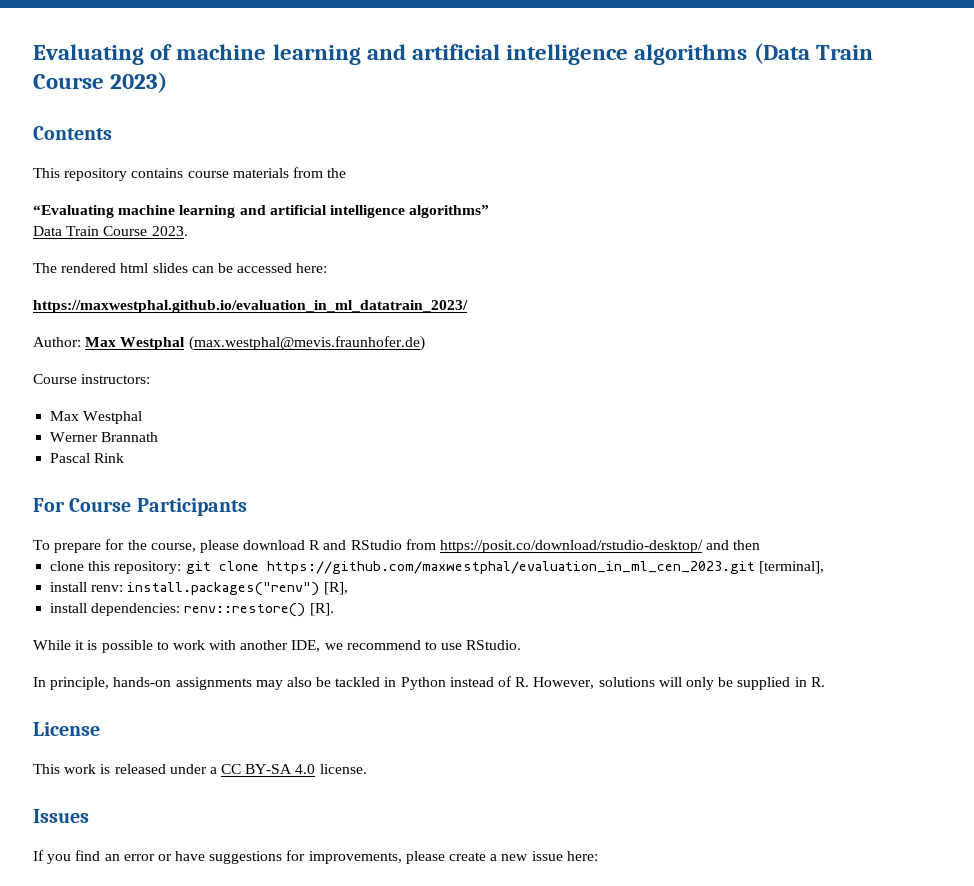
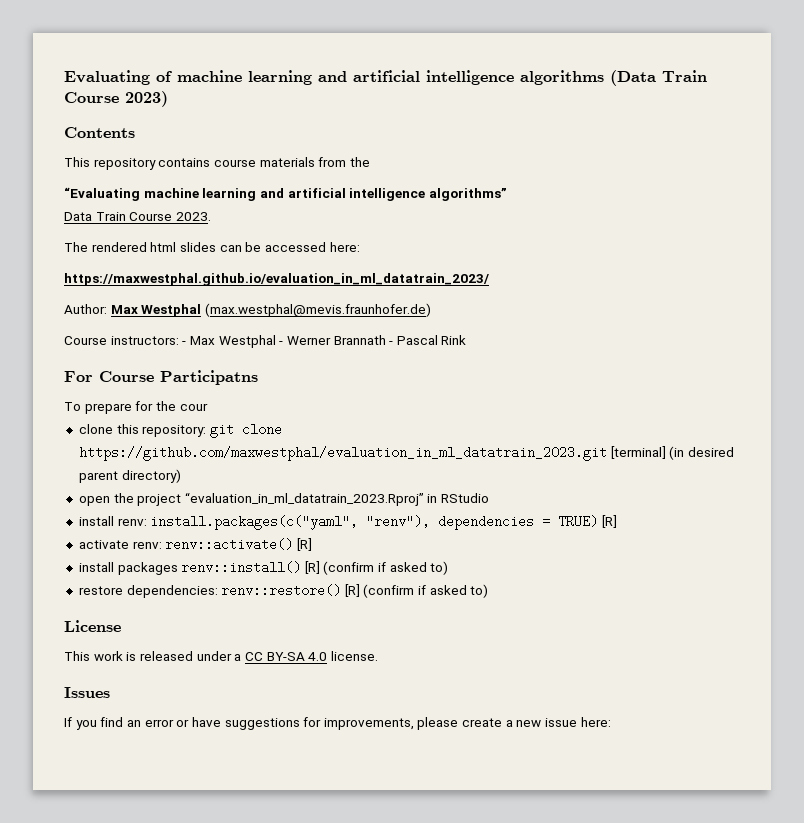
- Course instructors:
- Max Westphal
- Werner Brannath
- Pascal Rink
+ Course instructors: - Max Westphal - Werner Brannath - Pascal Rink
- For Course Participants
+ For Course Participatns
- To prepare for the course, please download R and RStudio from https://posit.co/download/rstudio-desktop/ and then
+ To prepare for the cour
- clone this repository: git clone https://github.com/maxwestphal/evaluation_in_ml_cen_2023.git [terminal],
- install renv: install.packages("renv") [R],
- install dependencies: renv::restore() [R].
- While it is possible to work with another IDE, we recommend to use RStudio.
- In principle, hands-on assignments may also be tackled in Python instead of R. However, solutions will only be supplied in R.
+ clone this repository: git clone https://github.com/maxwestphal/evaluation_in_ml_datatrain_2023.git [terminal] (in desired parent directory)
+ open the project “evaluation_in_ml_datatrain_2023.Rproj” in RStudio
+ install renv: install.packages(c("yaml", "renv"), dependencies = TRUE) [R]
+ activate renv: renv::activate() [R]
+ install packages renv::install() [R] (confirm if asked to)
+ restore dependencies: renv::restore() [R] (confirm if asked to)

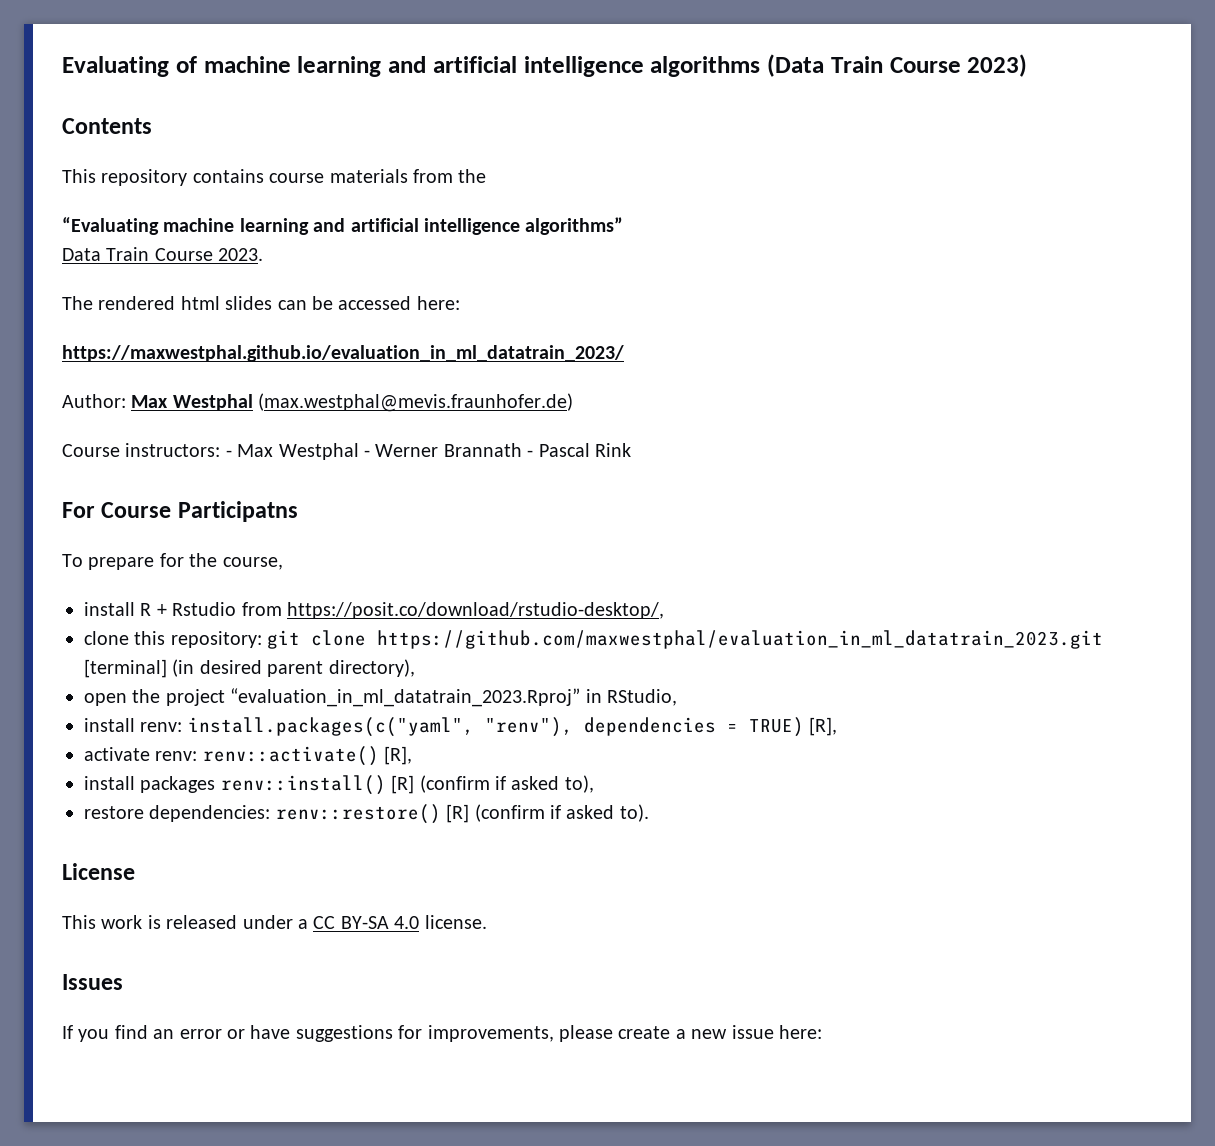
- To prepare for the cour
+ To prepare for the course,
+ install R + Rstudio from https://posit.co/download/rstudio-desktop/,
- clone this repository: git clone https://github.com/maxwestphal/evaluation_in_ml_datatrain_2023.git [terminal] (in desired parent directory)
+ clone this repository: git clone https://github.com/maxwestphal/evaluation_in_ml_datatrain_2023.git [terminal] (in desired parent directory),
- open the project “evaluation_in_ml_datatrain_2023.Rproj” in RStudio
+ open the project “evaluation_in_ml_datatrain_2023.Rproj” in RStudio,
- install renv: install.packages(c("yaml", "renv"), dependencies = TRUE) [R]
+ install renv: install.packages(c("yaml", "renv"), dependencies = TRUE) [R],
- activate renv: renv::activate() [R]
+ activate renv: renv::activate() [R],
- install packages renv::install() [R] (confirm if asked to)
+ install packages renv::install() [R] (confirm if asked to),
- restore dependencies: renv::restore() [R] (confirm if asked to)
+ restore dependencies: renv::restore() [R] (confirm if asked to).

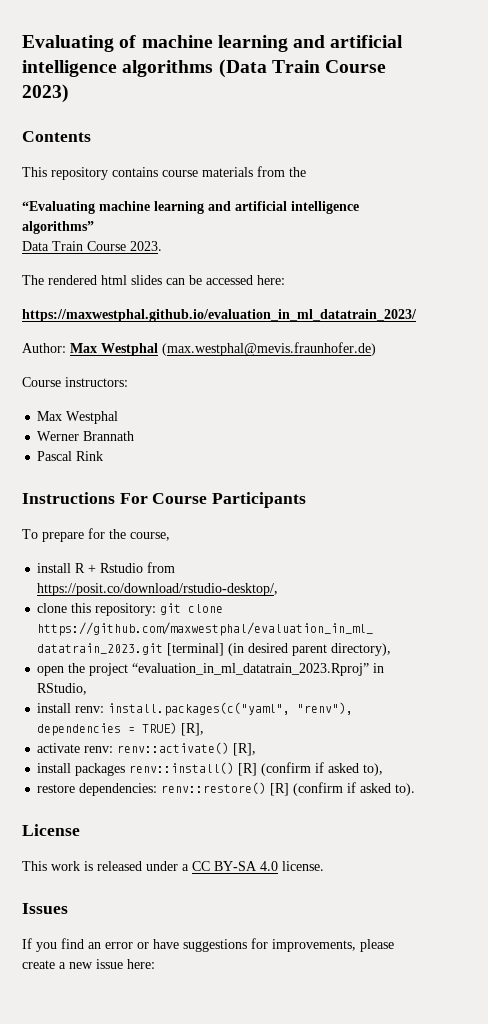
- Course instructors: - Max Westphal - Werner Brannath - Pascal Rink
+ Course instructors:
+ Max Westphal
+ Werner Brannath
+ Pascal Rink
- For Course Participatns
+ Instructions For Course Participants

